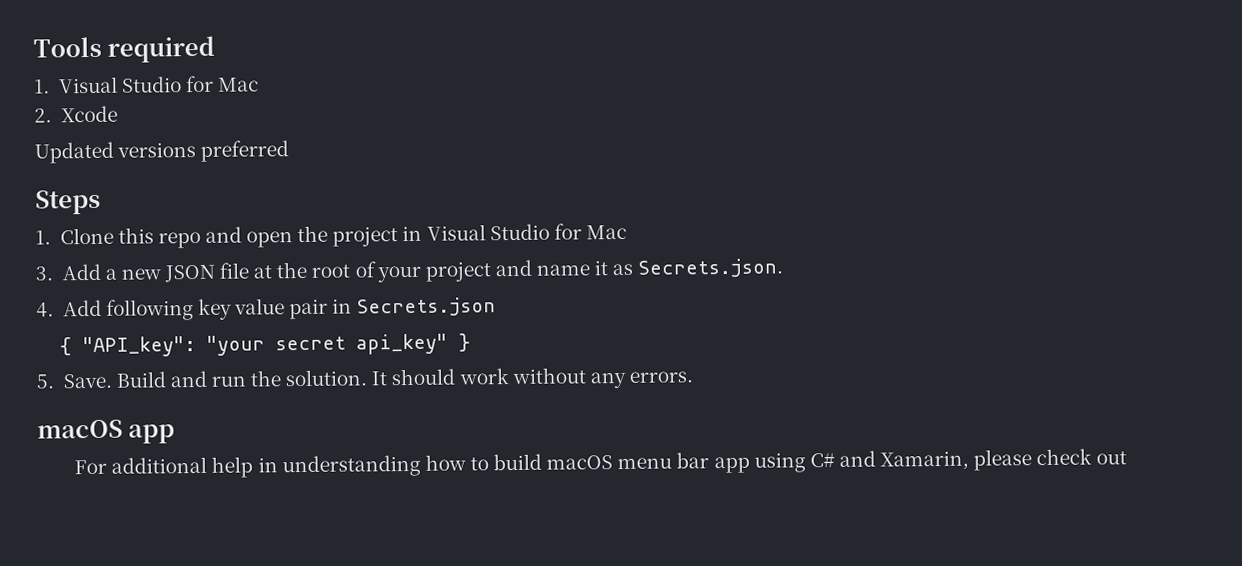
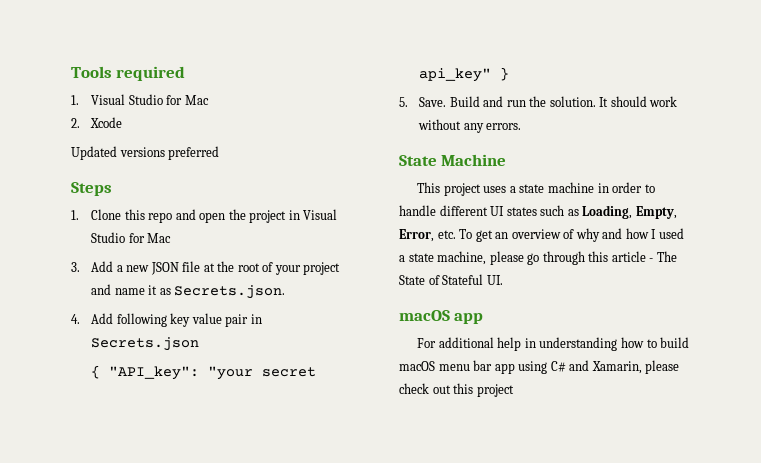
+ State Machine
+ This project uses a state machine in order to handle different UI states such as Loading, Empty, Error, etc. To get an overview of why and how I used a state machine, please go through this article - The State of Stateful UI.
- For additional help in understanding how to build macOS menu bar app using C# and Xamarin, please check out
+ For additional help in understanding how to build macOS menu bar app using C# and Xamarin, please check out this project

